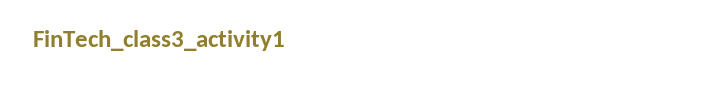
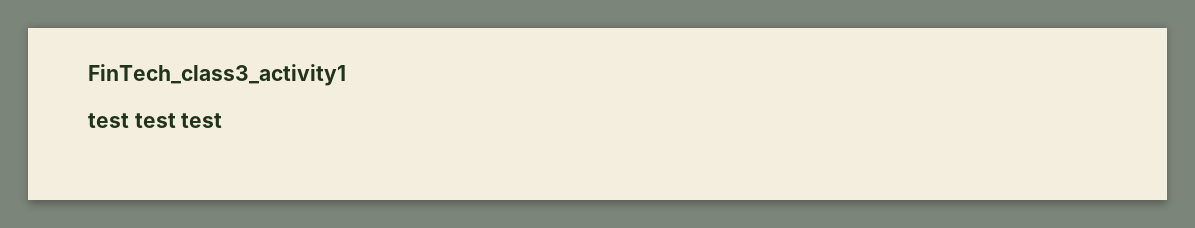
+ test test test

